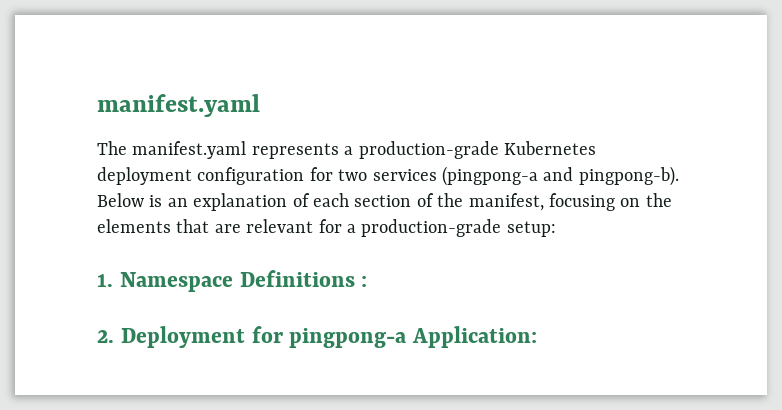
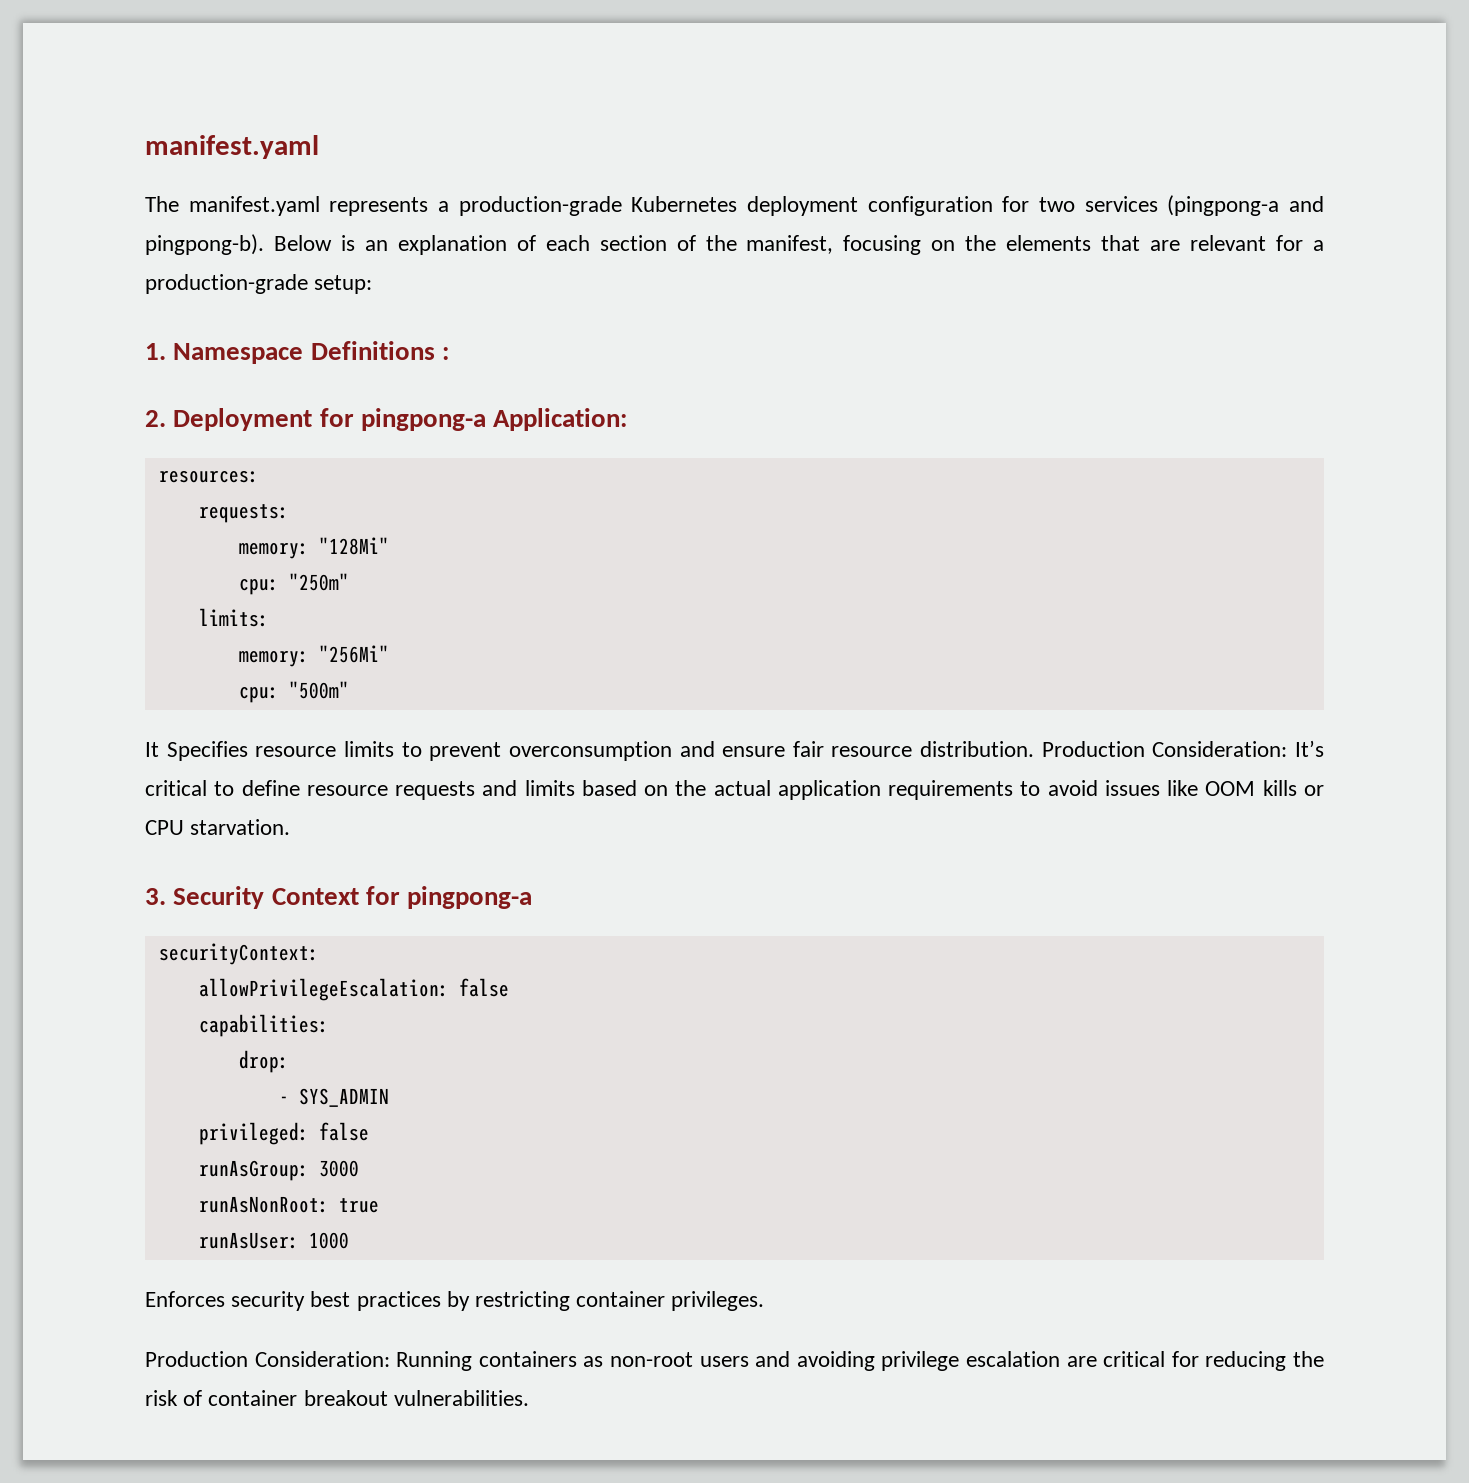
+ resources:
+ requests:
+ memory: "128Mi"
+ cpu: "250m"
+ limits:
+ memory: "256Mi"
+ cpu: "500m"
+ It Specifies resource limits to prevent overconsumption and ensure fair resource distribution. Production Consideration: It’s critical to define resource requests and limits based on the actual application requirements to avoid issues like OOM kills or CPU starvation.
+ 3. Security Context for pingpong-a
+ securityContext:
+ allowPrivilegeEscalation: false
+ capabilities:
+ drop:
+ - SYS_ADMIN
+ privileged: false
+ runAsGroup: 3000
+ runAsNonRoot: true
+ runAsUser: 1000
+ Enforces security best practices by restricting container privileges.
+ Production Consideration: Running containers as non-root users and avoiding privilege escalation are critical for reducing the risk of container breakout vulnerabilities.

